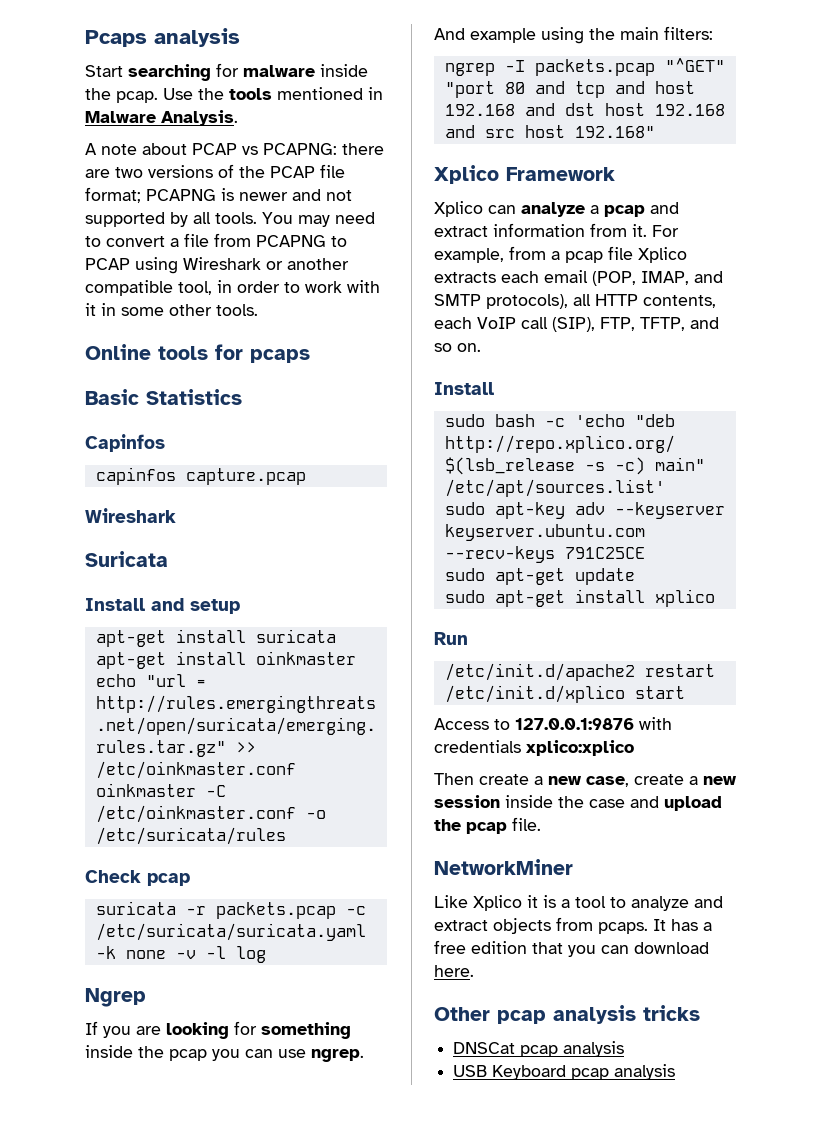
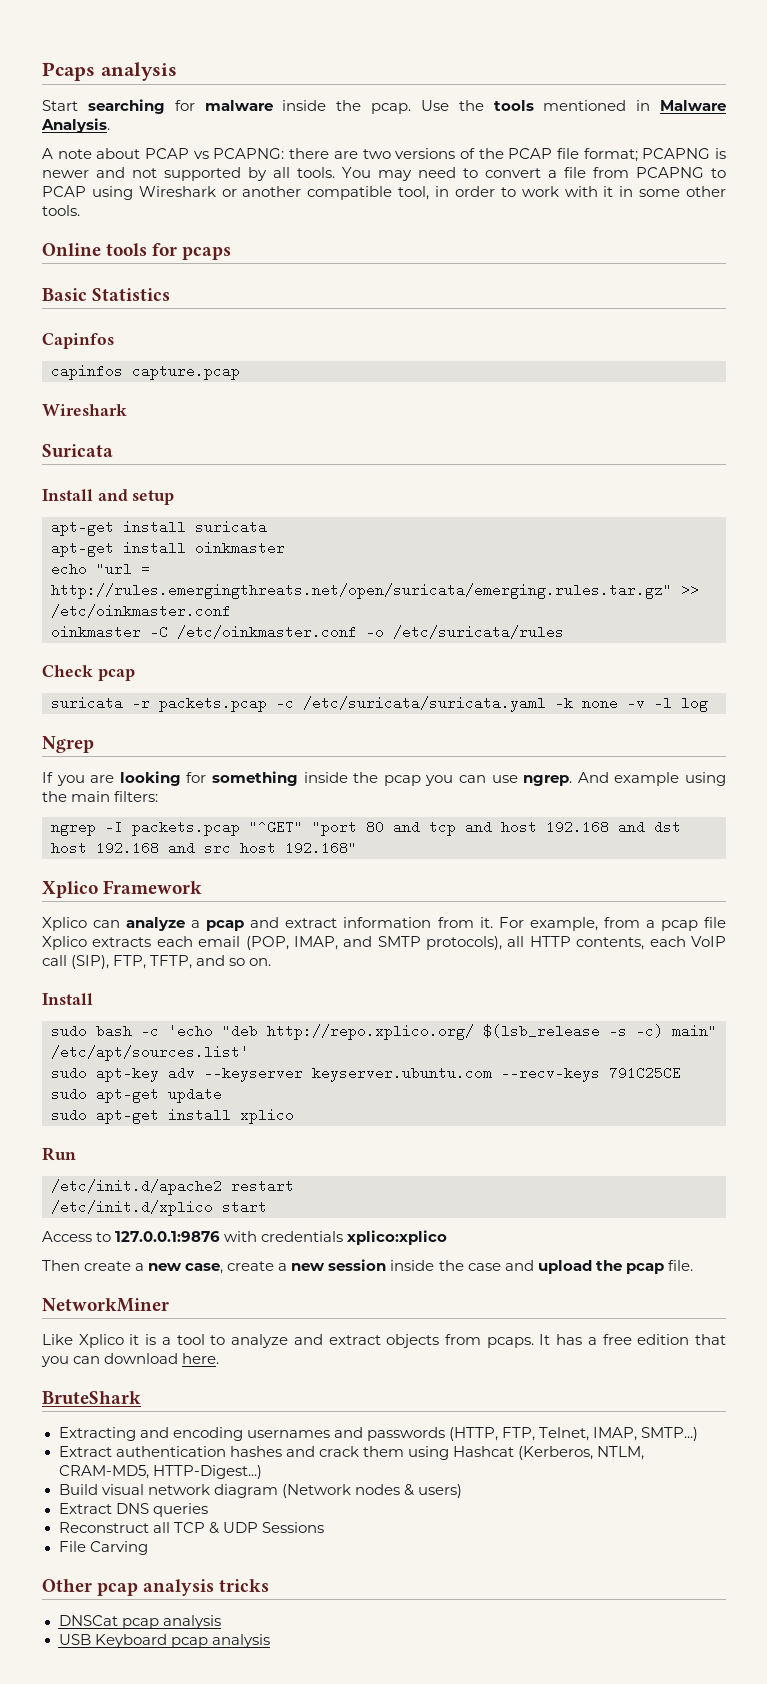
+ BruteShark
+ Extracting and encoding usernames and passwords (HTTP, FTP, Telnet, IMAP, SMTP...)
+ Extract authentication hashes and crack them using Hashcat (Kerberos, NTLM, CRAM-MD5, HTTP-Digest...)
+ Build visual network diagram (Network nodes & users)
+ Extract DNS queries
+ Reconstruct all TCP & UDP Sessions
+ File Carving

